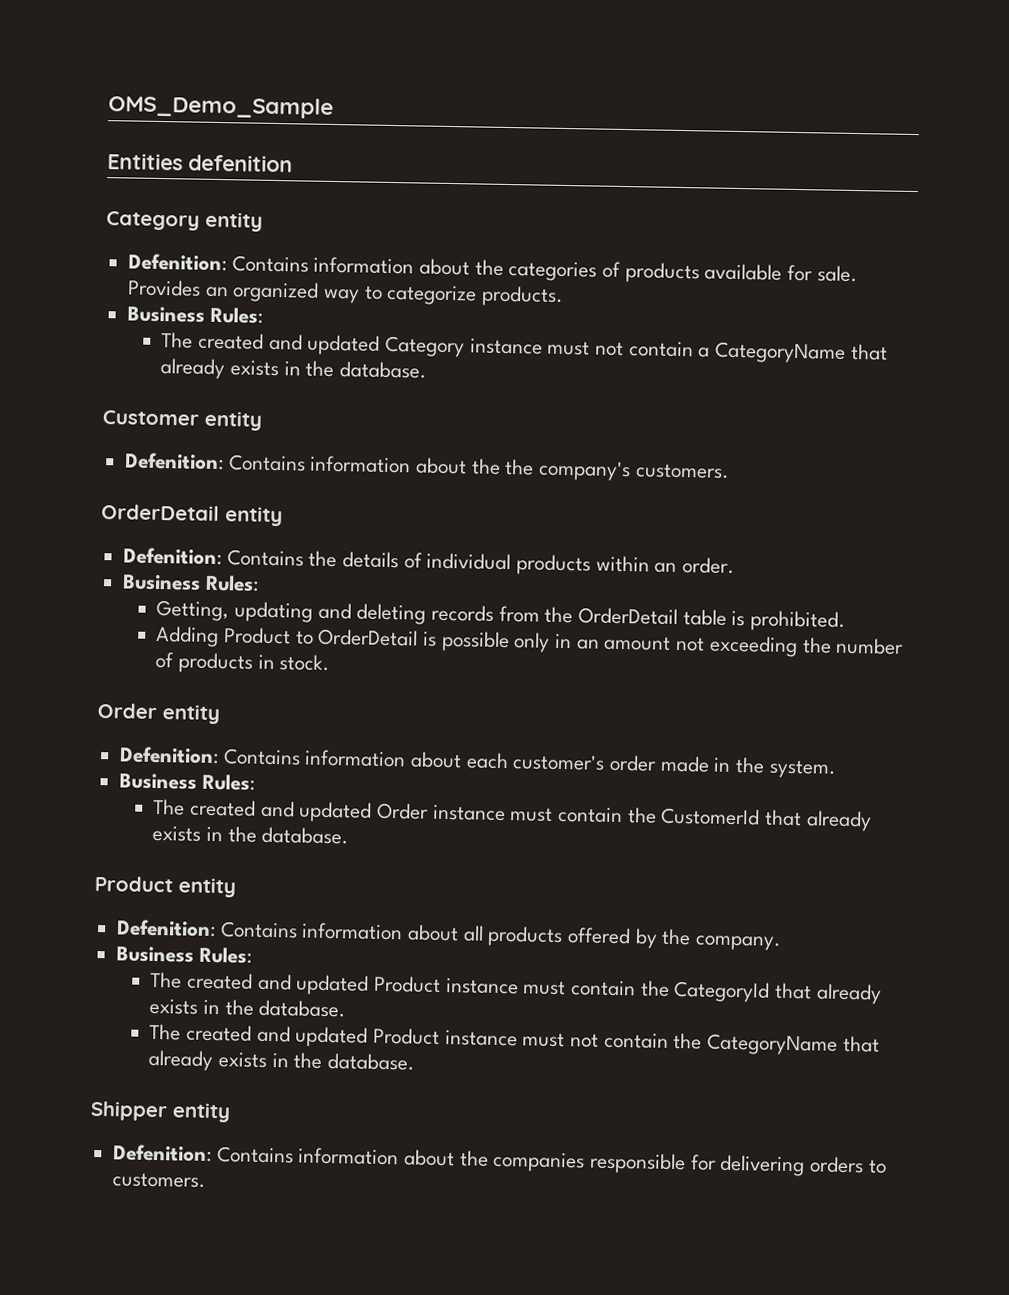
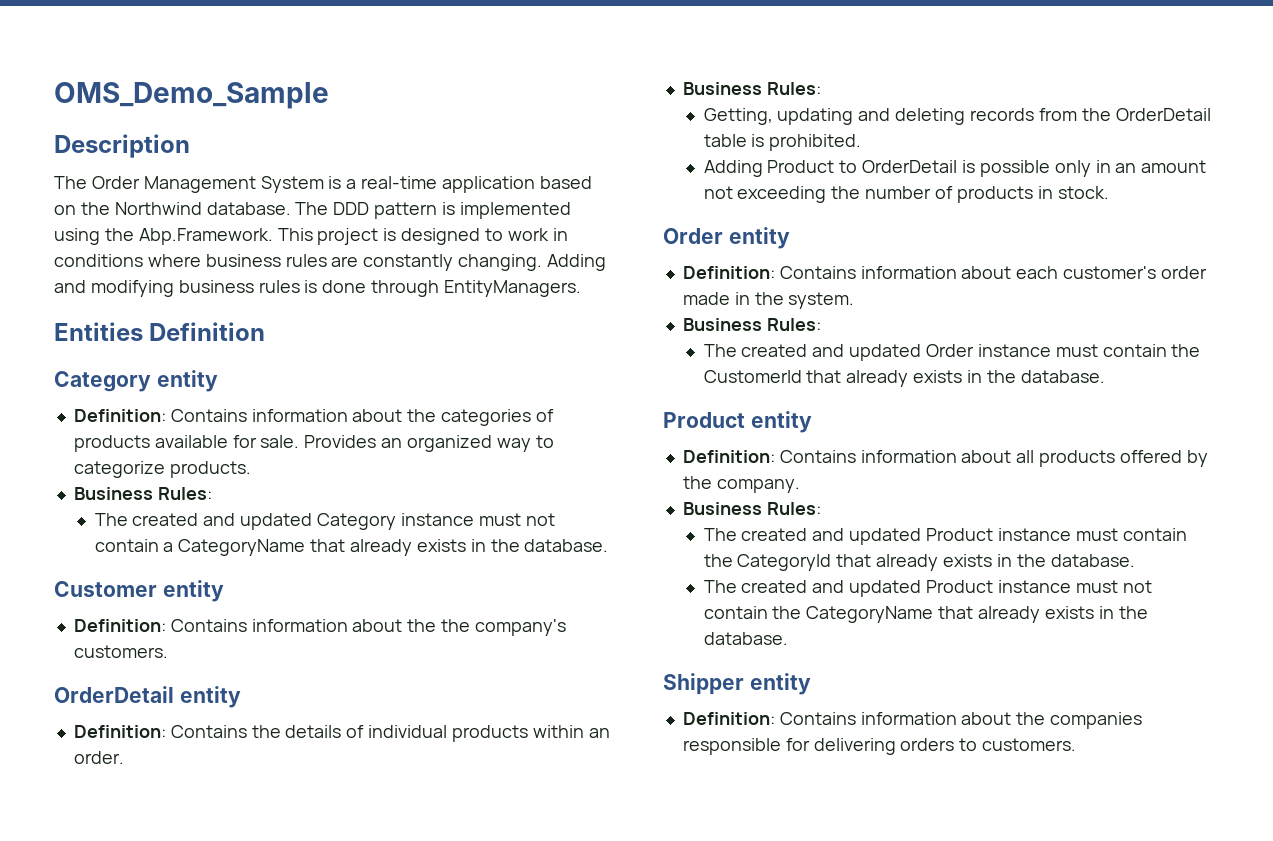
+ Description
+ The Order Management System is a real-time application based on the Northwind database. The DDD pattern is implemented using the Abp.Framework. This project is designed to work in conditions where business rules are constantly changing. Adding and modifying business rules is done through EntityManagers.
- Entities defenition
+ Entities Definition
- Defenition: Contains information about the categories of products available for sale.
+ Definition: Contains information about the categories of products available for sale.
- Defenition: Contains information about the the company's customers.
+ Definition: Contains information about the the company's customers.
- Defenition: Contains the details of individual products within an order.
+ Definition: Contains the details of individual products within an order.
- Defenition: Contains information about each customer's order made in the system.
+ Definition: Contains information about each customer's order made in the system.
- Defenition: Contains information about all products offered by the company.
+ Definition: Contains information about all products offered by the company.
- Defenition: Contains information about the companies responsible for delivering orders to customers.
+ Definition: Contains information about the companies responsible for delivering orders to customers.

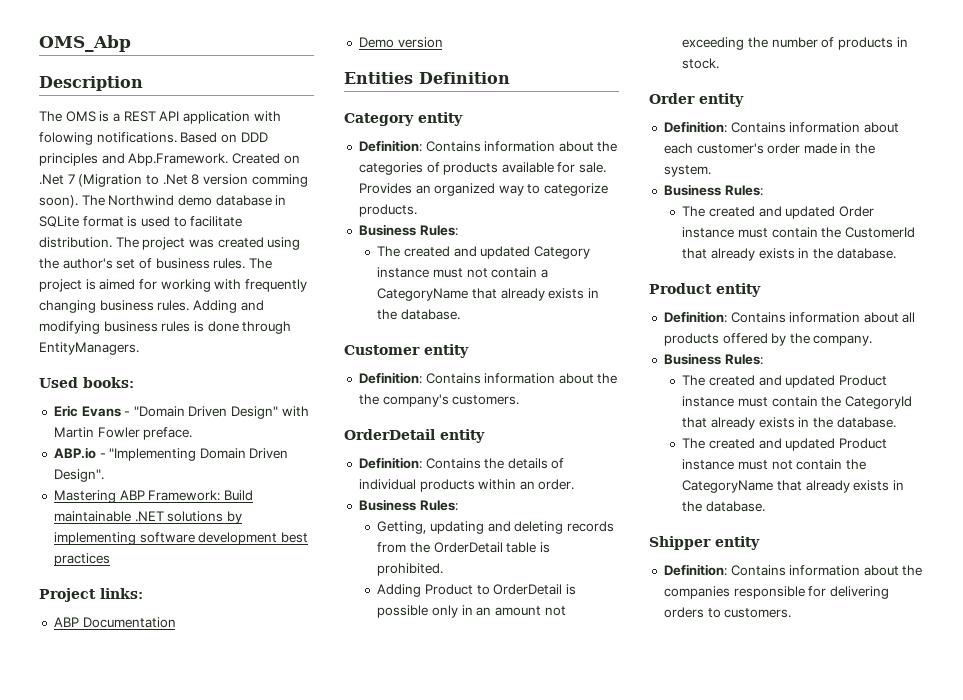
- OMS_Demo_Sample
+ OMS_Abp
- The Order Management System is a real-time application based on the Northwind database. The DDD pattern is implemented using the Abp.Framework. This project is designed to work in conditions where business rules are constantly changing.
+ The OMS is a REST API application with folowing notifications. Based on DDD principles and Abp.Framework. Created on .Net 7 (Migration to .Net 8 version comming soon). The Northwind demo database in SQLite format is used to facilitate distribution. The project was created using the author's set of business rules. The project is aimed for working with frequently changing business rules.
+ Used books:
+ Eric Evans - "Domain Driven Design" with Martin Fowler preface.
+ ABP.io - "Implementing Domain Driven Design".
+ Mastering ABP Framework: Build maintainable .NET solutions by implementing software development best practices
+ Project links:
+ ABP Documentation
+ Demo version

